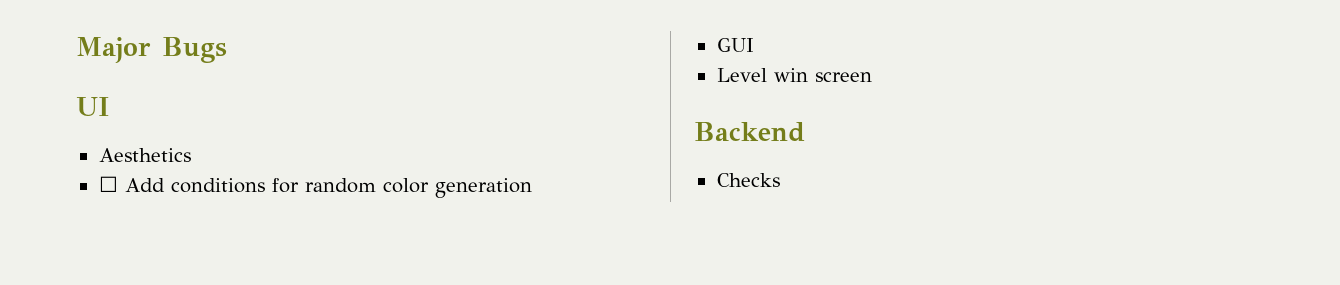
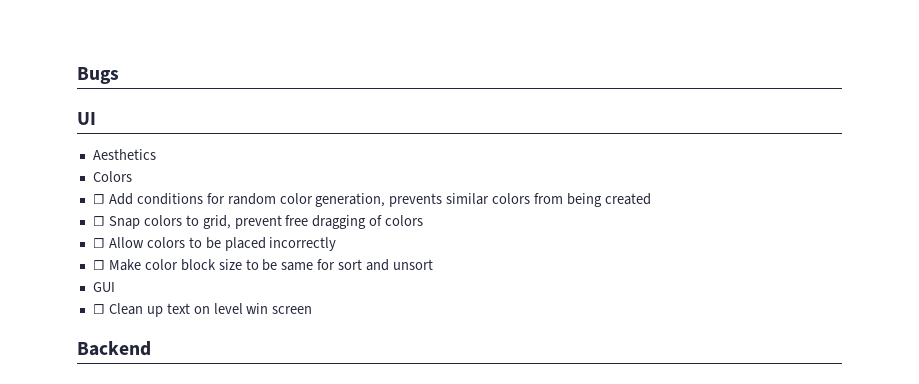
- Major Bugs
+ Bugs
+ Colors
- ☐ Add conditions for random color generation
+ ☐ Add conditions for random color generation, prevents similar colors from being created
+ ☐ Snap colors to grid, prevent free dragging of colors
+ ☐ Allow colors to be placed incorrectly
+ ☐ Make color block size to be same for sort and unsort
  GUI
- Level win screen
+ ☐ Clean up text on level win screen
- Checks

